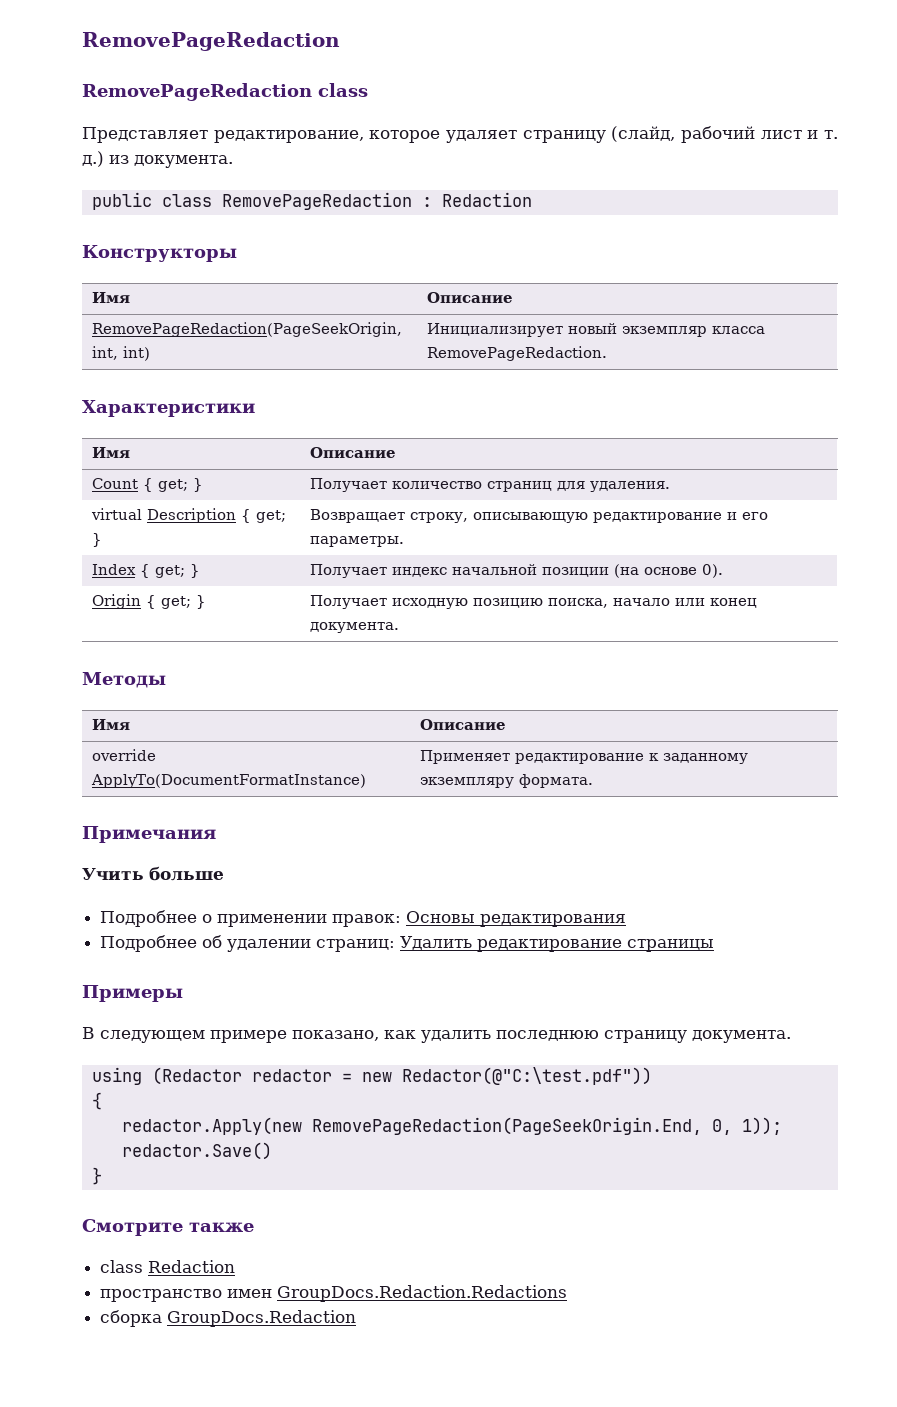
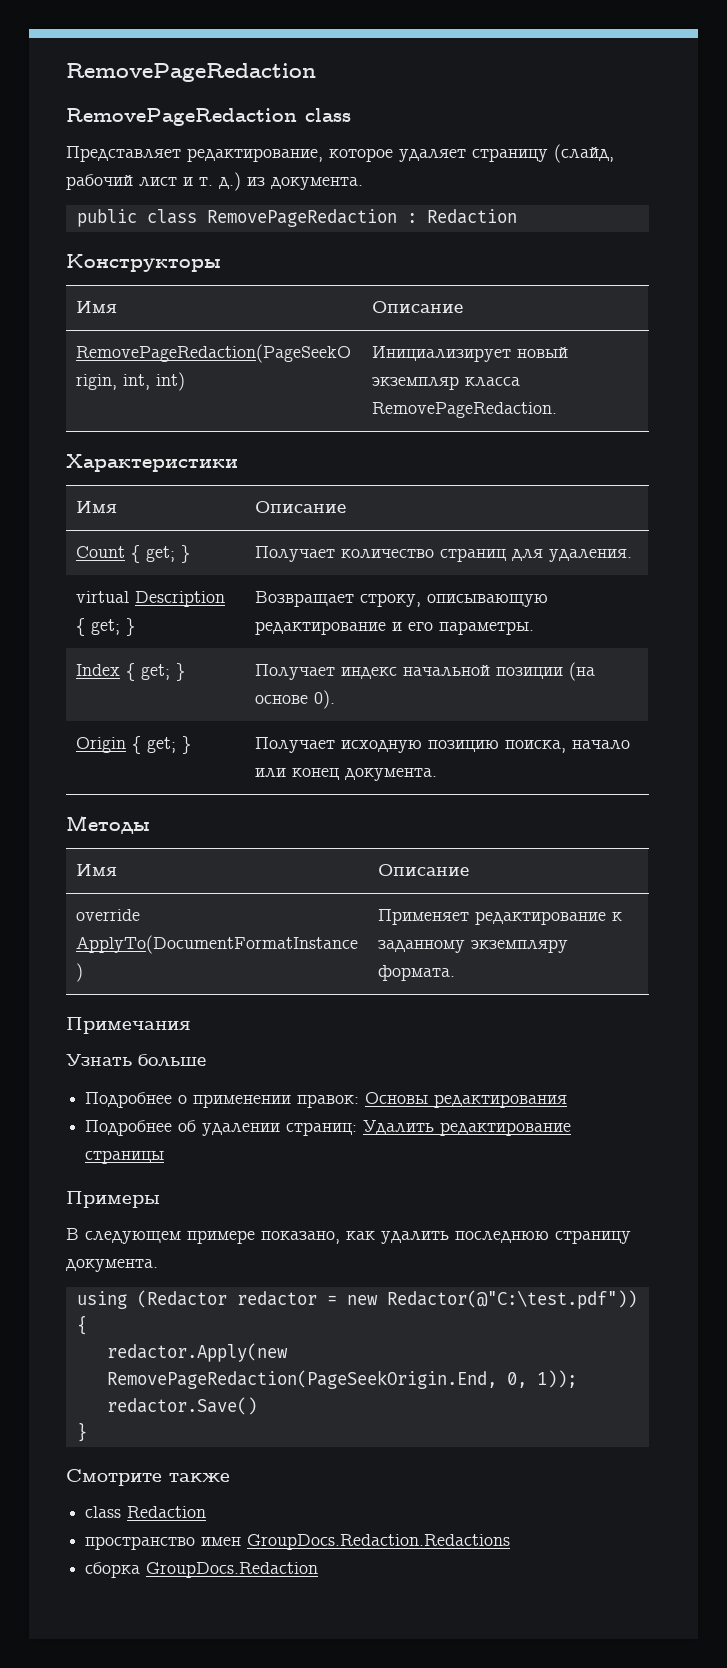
- Учить больше
+ Узнать больше

